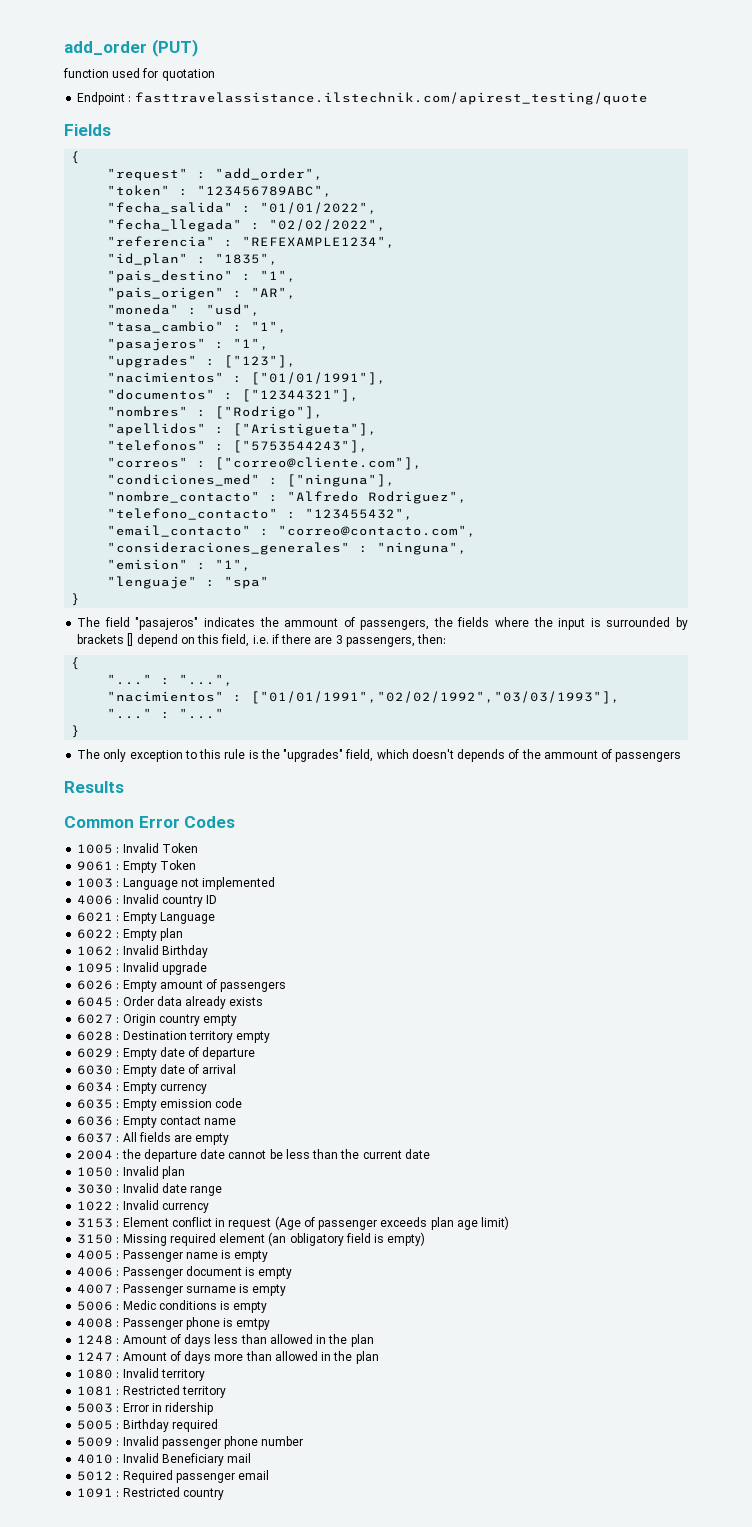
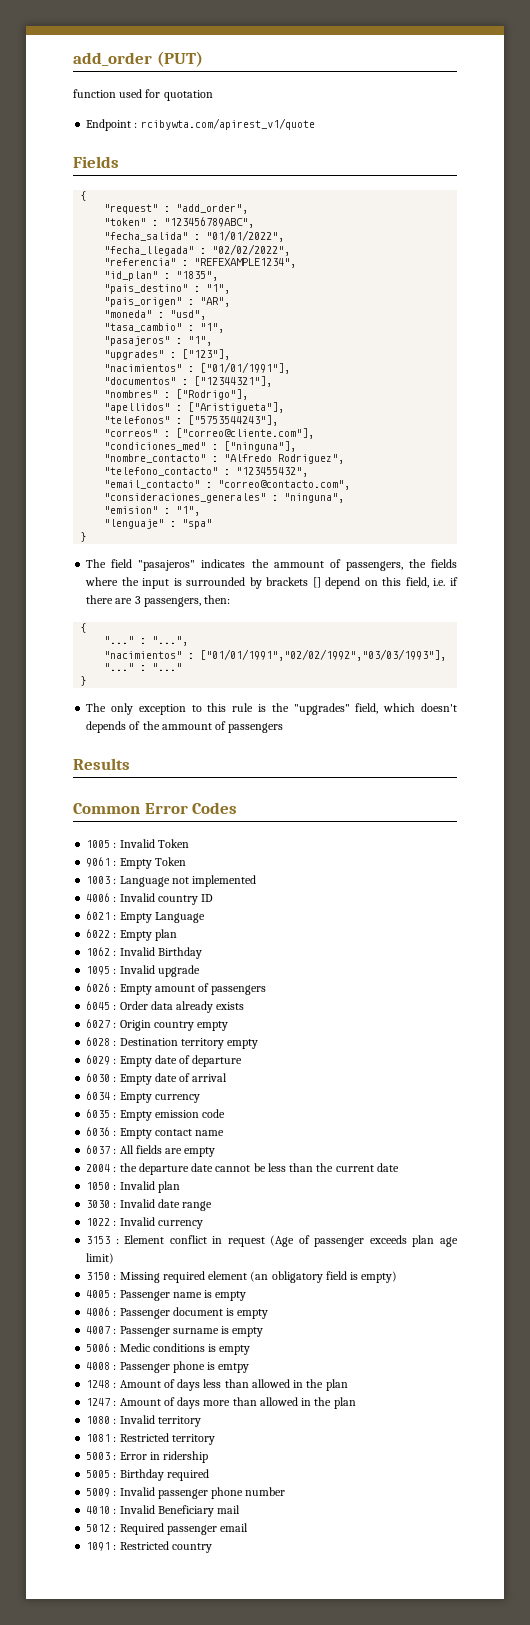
- Endpoint : fasttravelassistance.ilstechnik.com/apirest_testing/quote
+ Endpoint : rcibywta.com/apirest_v1/quote

